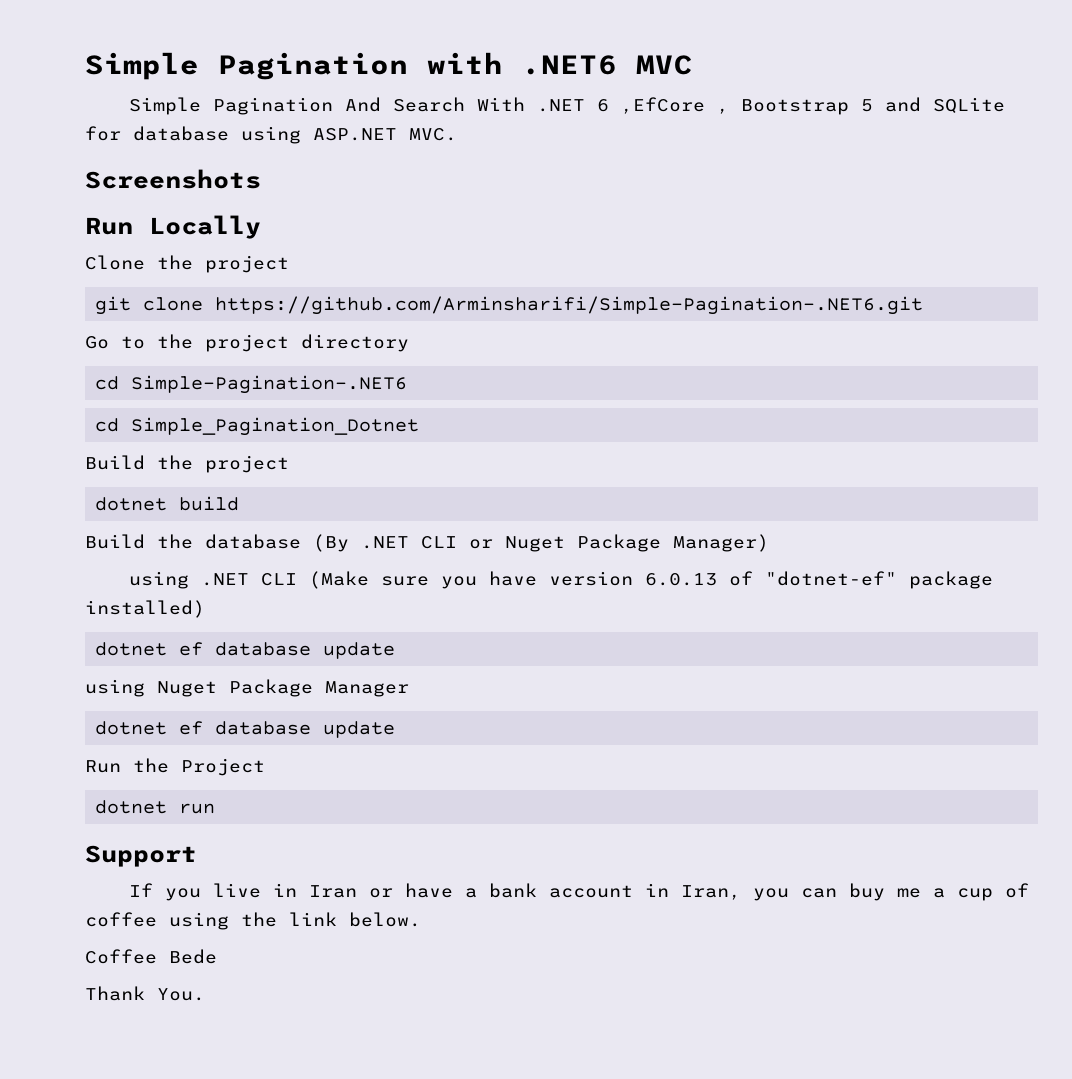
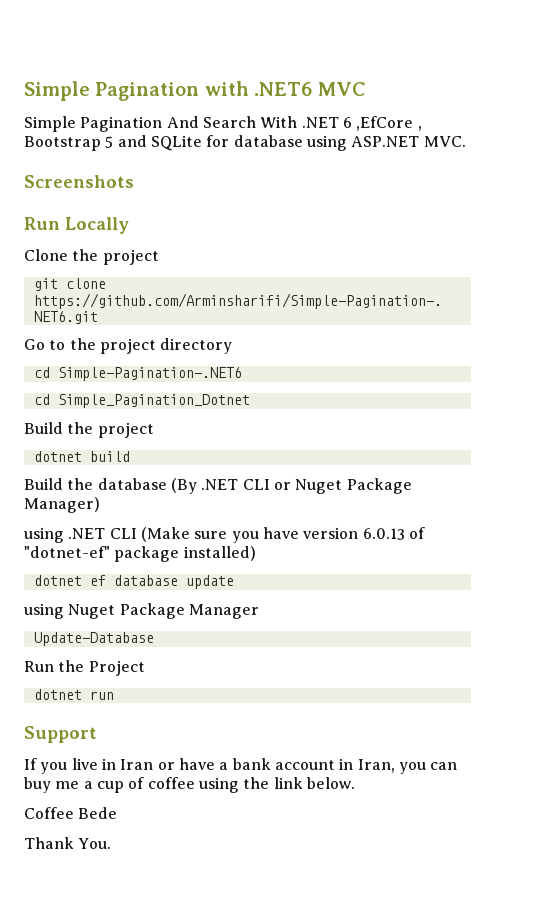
  using Nuget Package Manager
- dotnet ef database update
+ Update-Database

